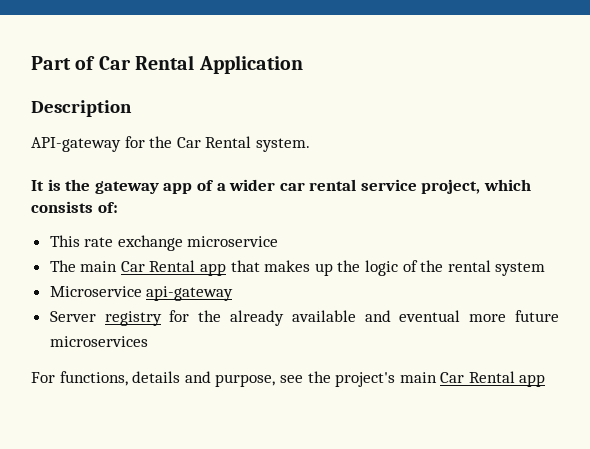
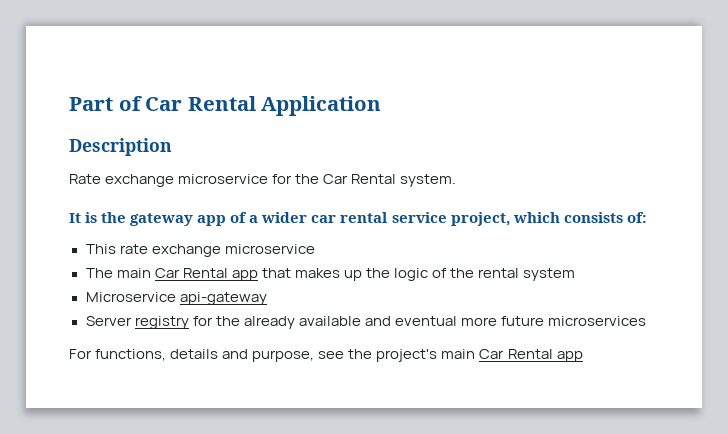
- API-gateway for the Car Rental system.
+ Rate exchange microservice for the Car Rental system.

